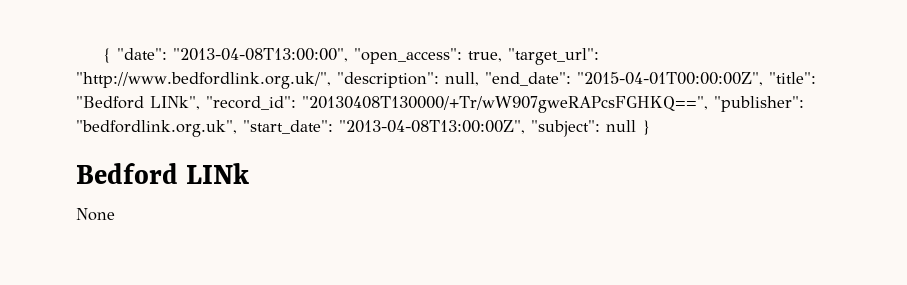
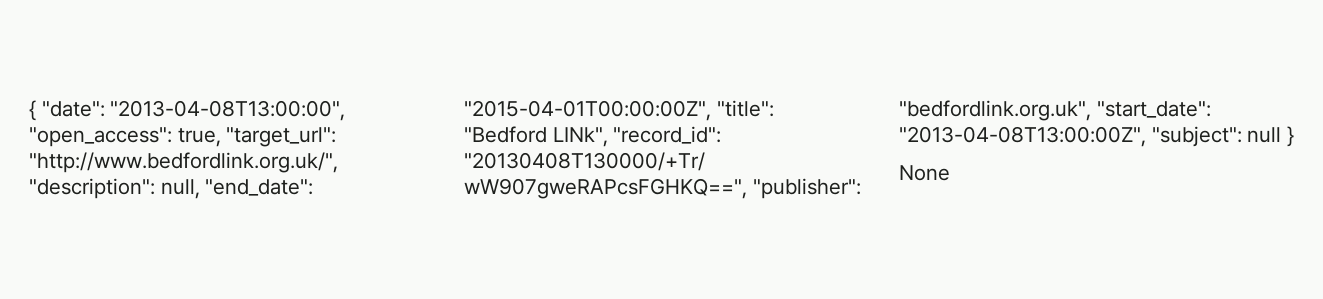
- Bedford LINk

